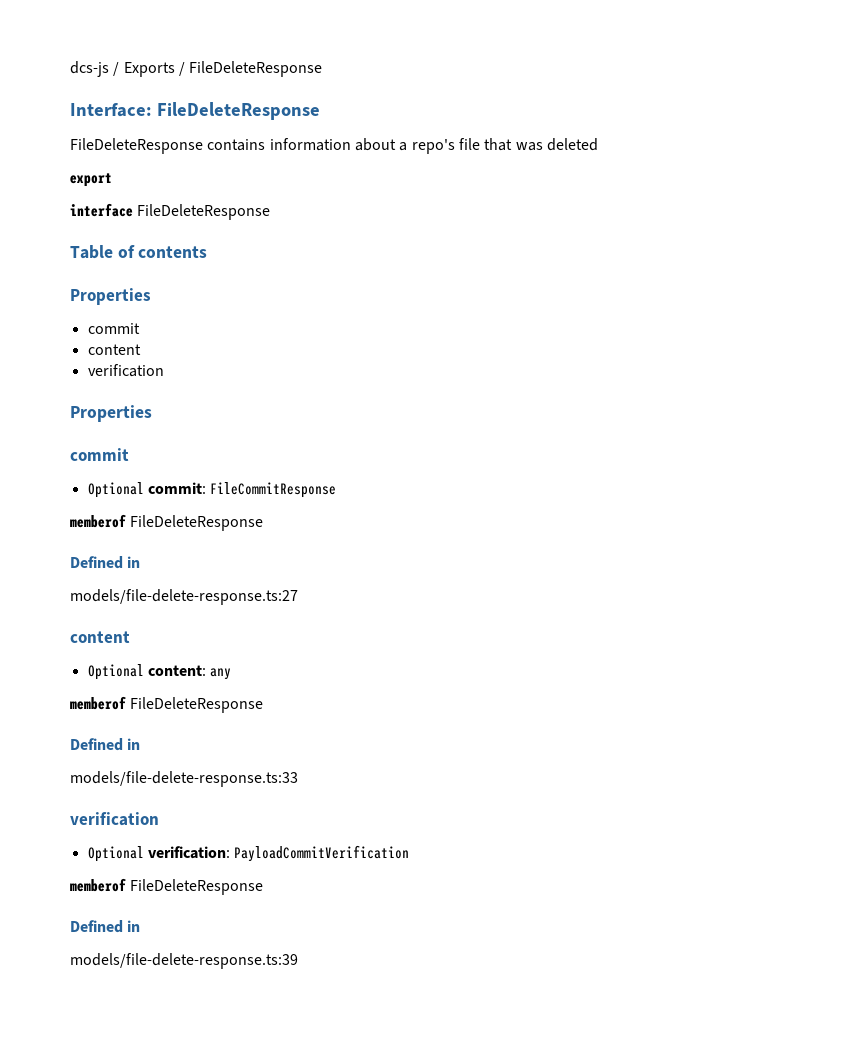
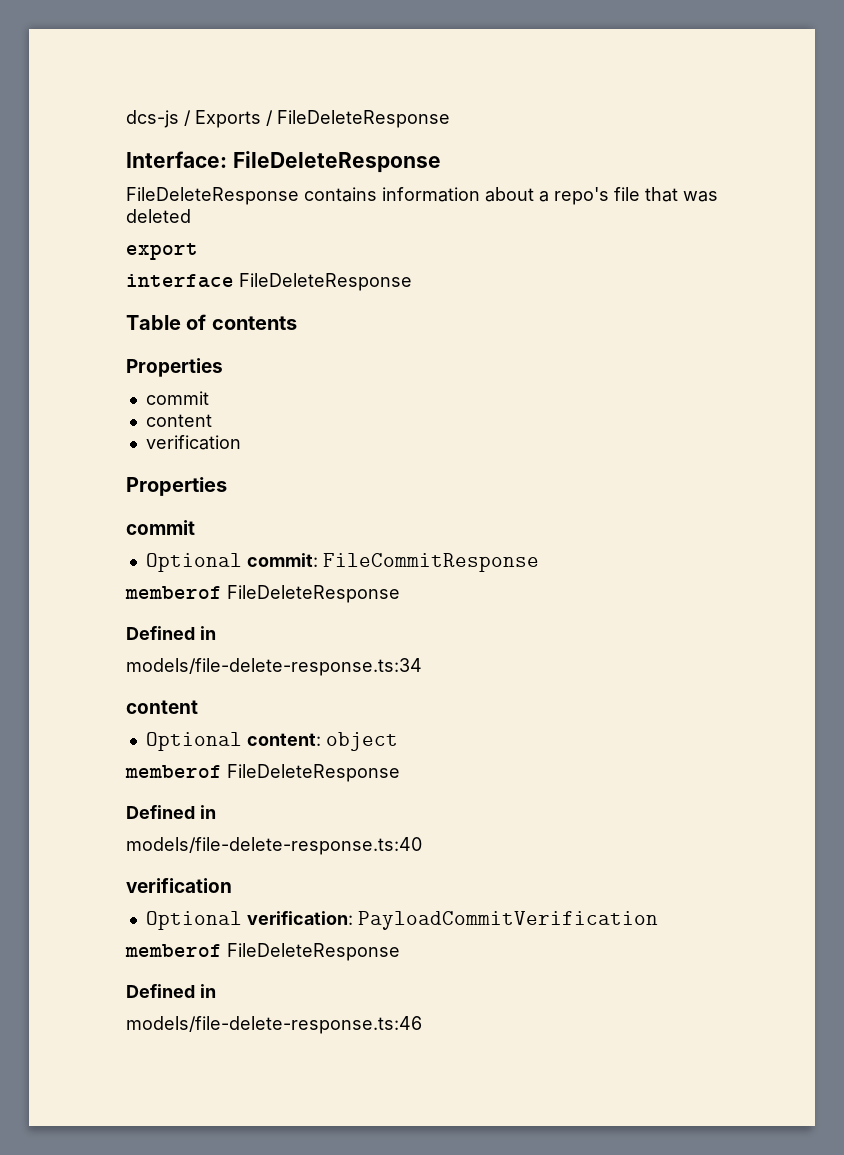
- models/file-delete-response.ts:27
+ models/file-delete-response.ts:34
- Optional content: any
+ Optional content: object
  memberof FileDeleteResponse
  Defined in
- models/file-delete-response.ts:33
+ models/file-delete-response.ts:40
- models/file-delete-response.ts:39
+ models/file-delete-response.ts:46

